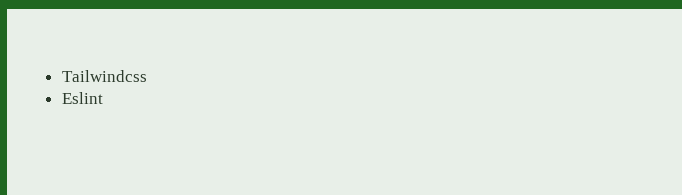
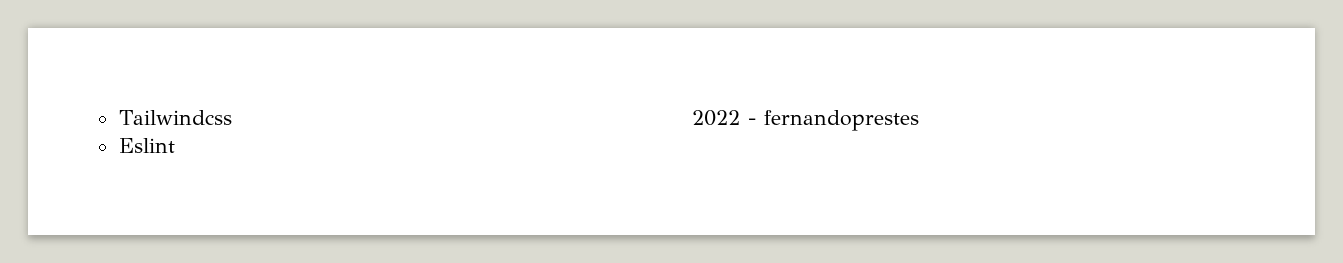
+ 2022 - fernandoprestes

